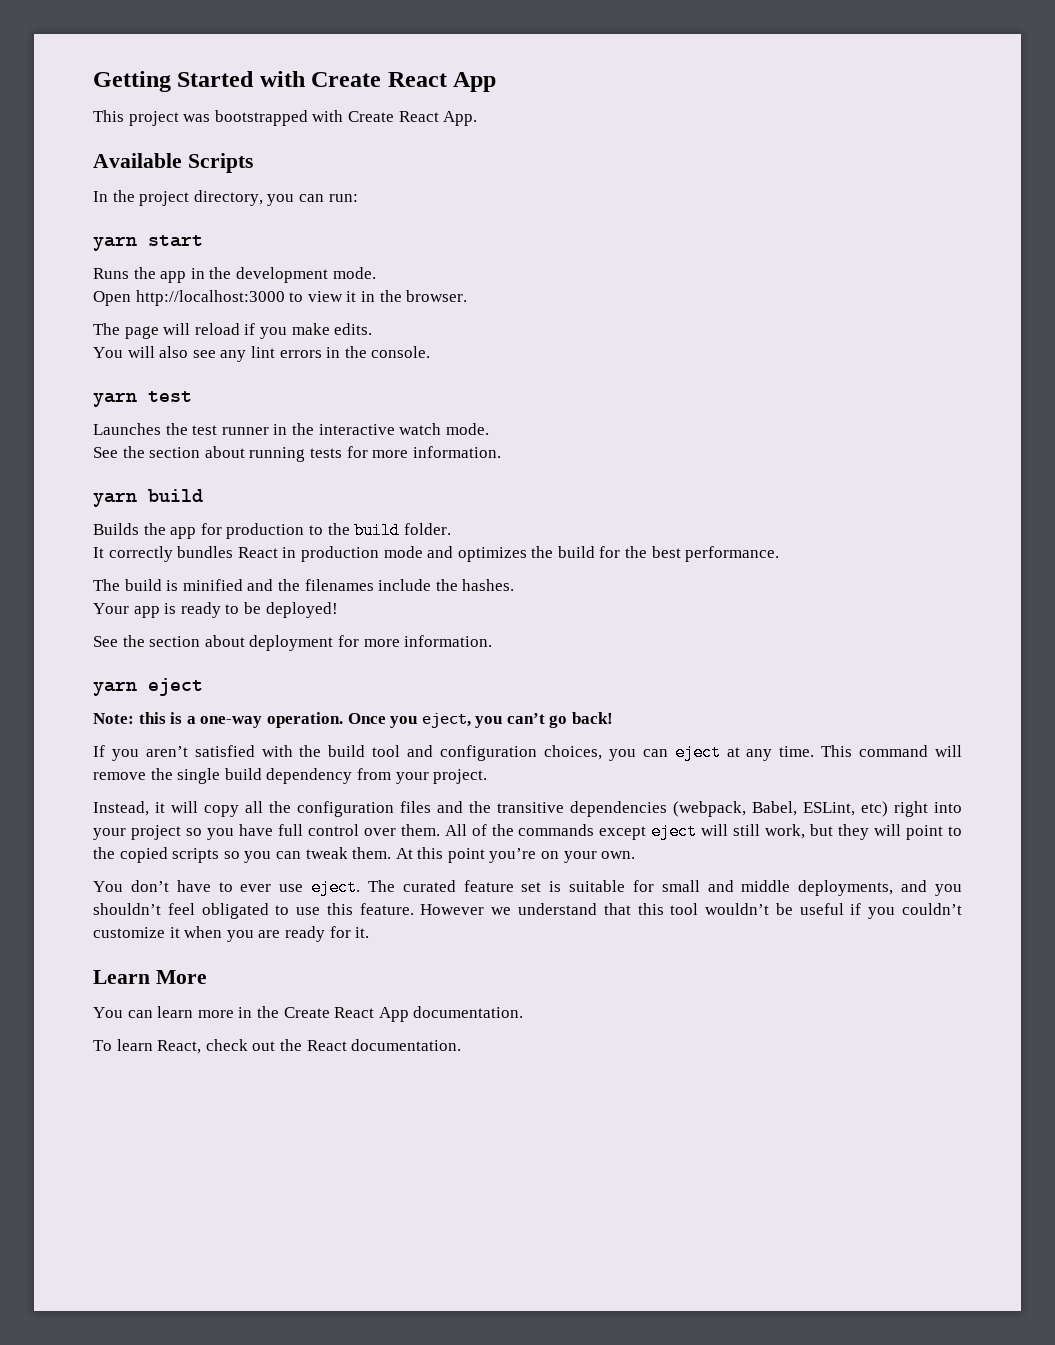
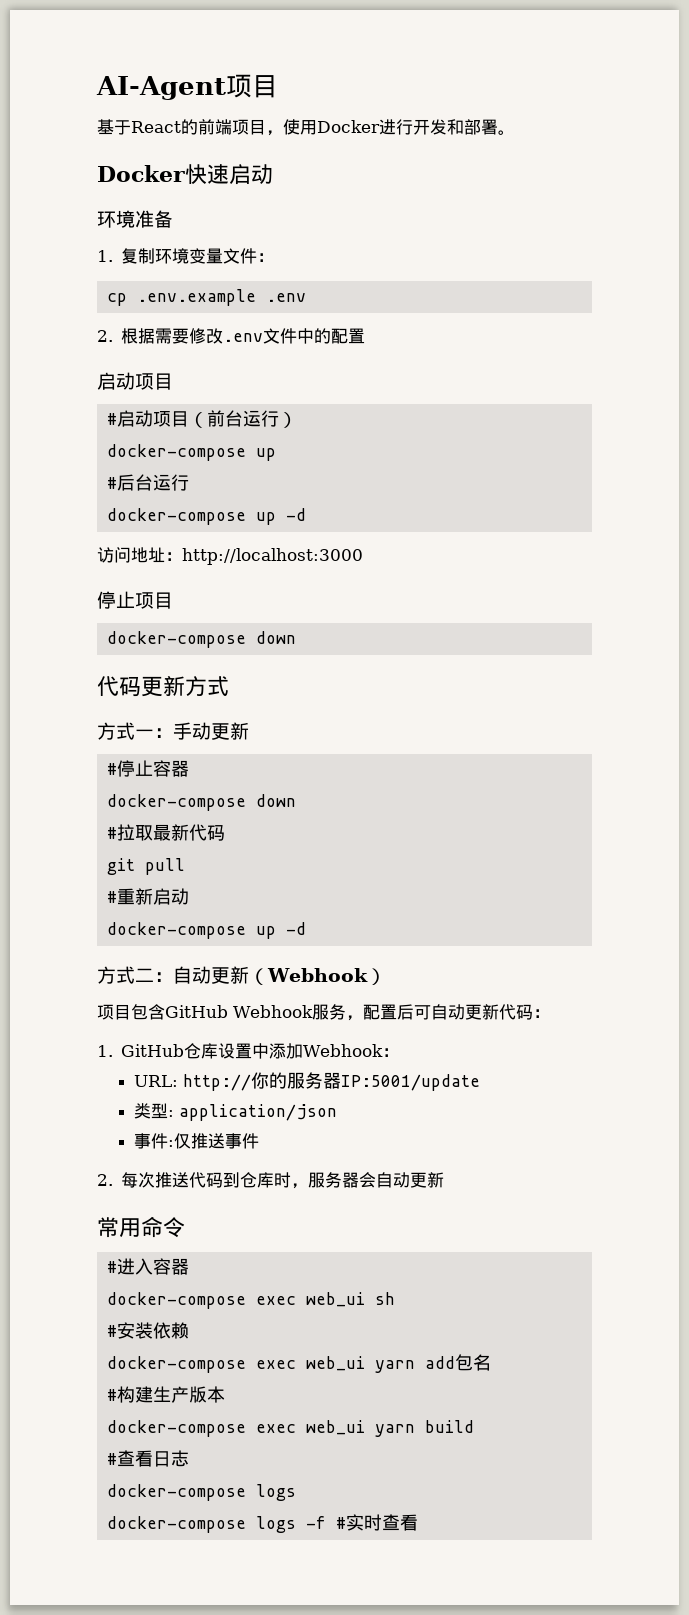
- Getting Started with Create React App
- This project was bootstrapped with Create React App.
- Available Scripts
- In the project directory, you can run:
- yarn start
- Runs the app in the development mode.
- Open http://localhost:3000 to view it in the browser.
- The page will reload if you make edits.
- You will also see any lint errors in the console.
- yarn test
- Launches the test runner in the interactive watch mode.
- See the section about running tests for more information.
- yarn build
- Builds the app for production to the build folder.
- It correctly bundles React in production mode and optimizes the build for the best performance.
- The build is minified and the filenames include the hashes.
- Your app is ready to be deployed!
- See the section about deployment for more information.
- yarn eject
- Note: this is a one-way operation. Once you eject, you can’t go back!
- If you aren’t satisfied with the build tool and configuration choices, you can eject at any time. This command will remove the single build dependency from your project.
- Instead, it will copy all the configuration files and the transitive dependencies (webpack, Babel, ESLint, etc) right into your project so you have full control over them. All of the commands except eject will still work, but they will point to the copied scripts so you can tweak them. At this point you’re on your own.
- You don’t have to ever use eject. The curated feature set is suitable for small and middle deployments, and you shouldn’t feel obligated to use this feature. However we understand that this tool wouldn’t be useful if you couldn’t customize it when you are ready for it.
- Learn More
- You can learn more in the Create React App documentation.
- To learn React, check out the React documentation.
+ AI-Agent项目
+ 基于React的前端项目，使用Docker进行开发和部署。
+ Docker快速启动
+ 环境准备
+ 1.复制环境变量文件：
+ cp .env.example .env
+ 2.根据需要修改.env文件中的配置
+ 启动项目
+ #启动项目（前台运行）
+ docker-compose up
+ #后台运行
+ docker-compose up -d
+ 访问地址：http://localhost:3000
+ 停止项目
+ docker-compose down
+ 代码更新方式
+ 方式一：手动更新
+ #停止容器
+ docker-compose down
+ #拉取最新代码
+ git pull
+ #重新启动
+ docker-compose up -d
+ 方式二：自动更新（Webhook）
+ 项目包含GitHub Webhook服务，配置后可自动更新代码：
+ 1. GitHub仓库设置中添加Webhook：
+ URL: http://你的服务器IP:5001/update
+ 类型: application/json
+ 事件:仅推送事件
+ 2.每次推送代码到仓库时，服务器会自动更新
+ 常用命令
+ #进入容器
+ docker-compose exec web_ui sh
+ #安装依赖
+ docker-compose exec web_ui yarn add包名
+ #构建生产版本
+ docker-compose exec web_ui yarn build
+ #查看日志
+ docker-compose logs
+ docker-compose logs -f #实时查看

